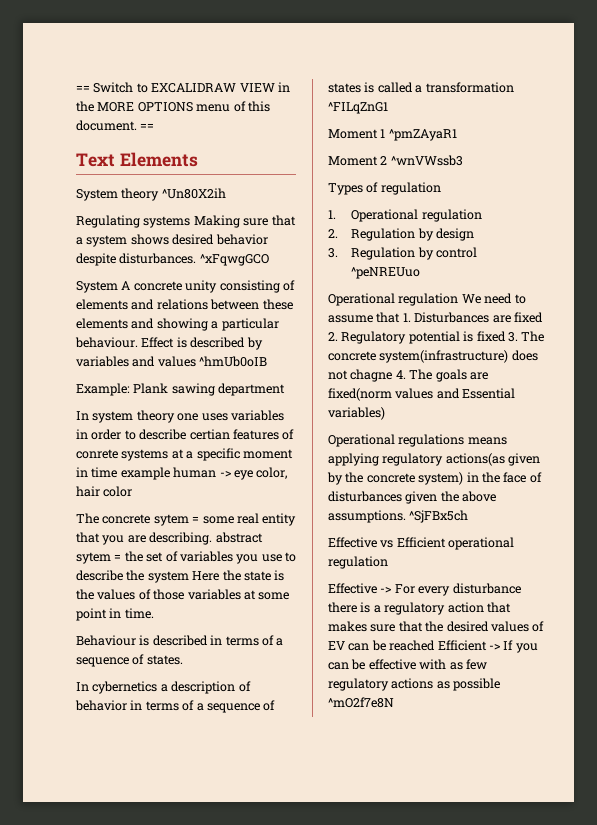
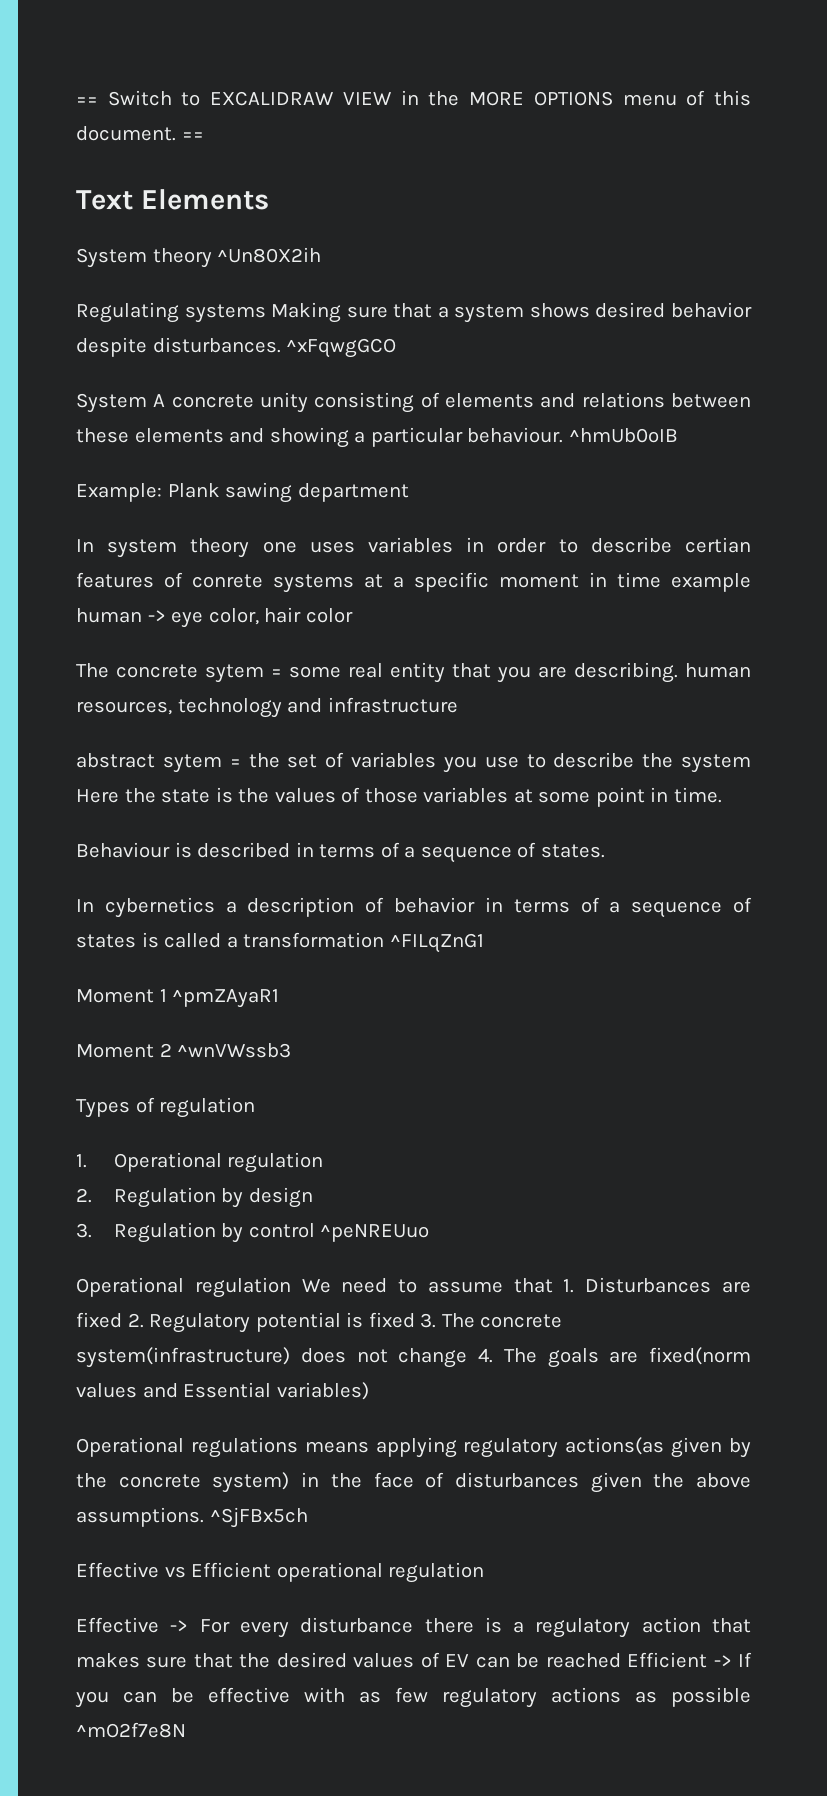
- Effect is described by variables and values ^hmUb0oIB
+ ^hmUb0oIB
- The concrete sytem = some real entity that you are describing. abstract sytem = the set of variables you use to describe the system Here the state is the values of those variables at some point in time.
+ The concrete sytem = some real entity that you are describing. human resources, technology and infrastructure
+ abstract sytem = the set of variables you use to describe the system Here the state is the values of those variables at some point in time.
- Operational regulation We need to assume that 1. Disturbances are fixed 2. Regulatory potential is fixed 3. The concrete system(infrastructure) does not chagne 4. The goals are fixed(norm values and Essential variables)
+ Operational regulation We need to assume that 1. Disturbances are fixed 2. Regulatory potential is fixed 3. The concrete system(infrastructure) does not change 4. The goals are fixed(norm values and Essential variables)

